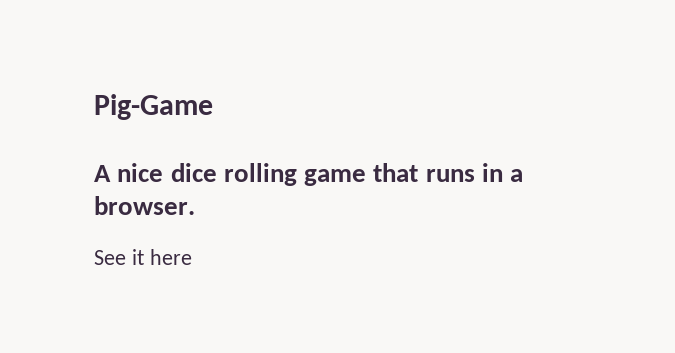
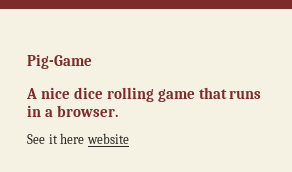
- See it here
+ See it here website

